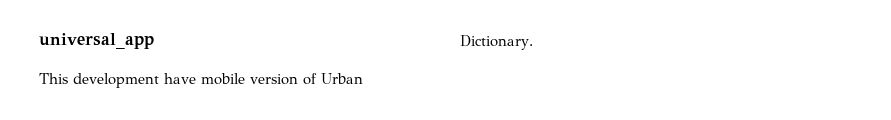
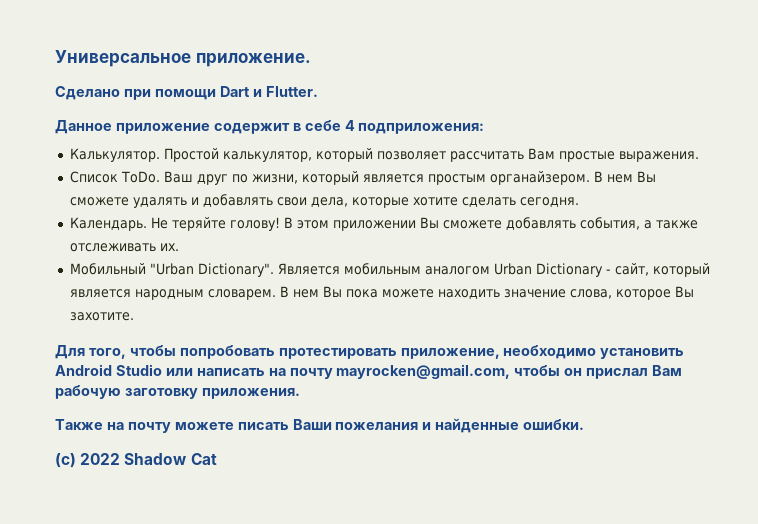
- universal_app
- This development have mobile version of Urban Dictionary.
+ Универсальное приложение.
+ Сделано при помощи Dart и Flutter.
+ Данное приложение содержит в себе 4 подприложения:
+ Калькулятор. Простой калькулятор, который позволяет рассчитать Вам простые выражения.
+ Список ToDo. Ваш друг по жизни, который является простым органайзером. В нем Вы сможете удалять и добавлять свои дела, которые хотите сделать сегодня.
+ Календарь. Не теряйте голову! В этом приложении Вы сможете добавлять события, а также отслеживать их.
+ Мобильный "Urban Dictionary". Является мобильным аналогом Urban Dictionary - сайт, который является народным словарем. В нем Вы пока можете находить значение слова, которое Вы захотите.
+ Для того, чтобы попробовать протестировать приложение, необходимо установить Android Studio или написать на почту mayrocken@gmail.com, чтобы он прислал Вам рабочую заготовку приложения.
+ Также на почту можете писать Ваши пожелания и найденные ошибки.
+ (с) 2022 Shadow Cat

